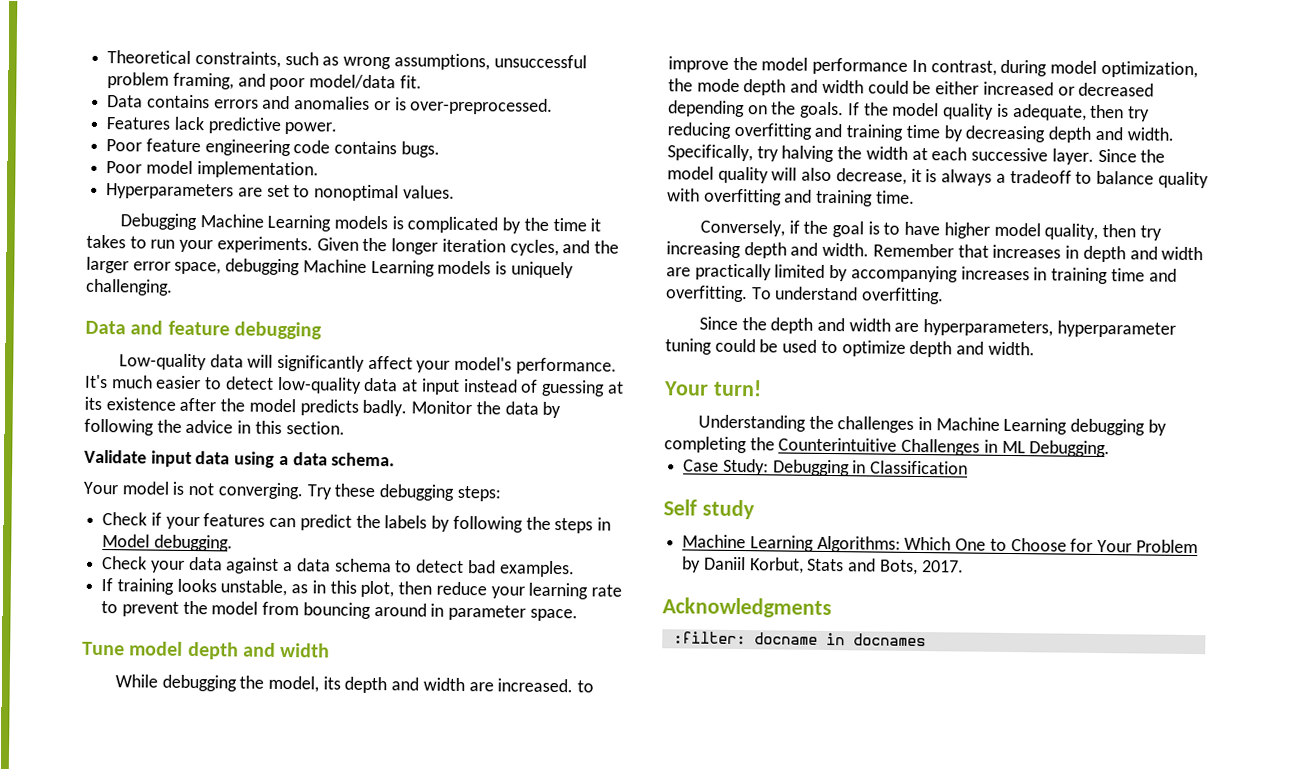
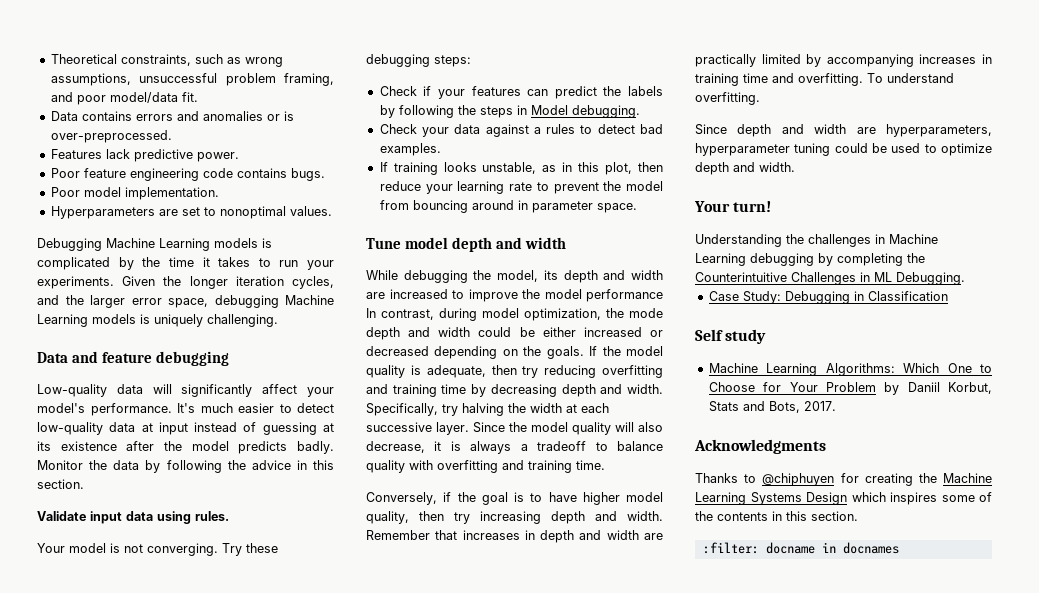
- Validate input data using a data schema.
+ Validate input data using rules.
- Check your data against a data schema to detect bad examples.
+ Check your data against a rules to detect bad examples.
- While debugging the model, its depth and width are increased. to improve the model performance In contrast, during model optimization, the mode depth and width could be either increased or decreased depending on the goals.
+ While debugging the model, its depth and width are increased to improve the model performance In contrast, during model optimization, the mode depth and width could be either increased or decreased depending on the goals.
- Since the depth and width are hyperparameters, hyperparameter tuning could be used to optimize depth and width.
+ Since depth and width are hyperparameters, hyperparameter tuning could be used to optimize depth and width.
+ Thanks to @chiphuyen for creating the Machine Learning Systems Design which inspires some of the contents in this section.

